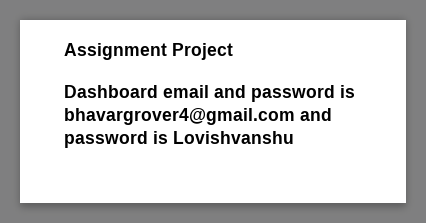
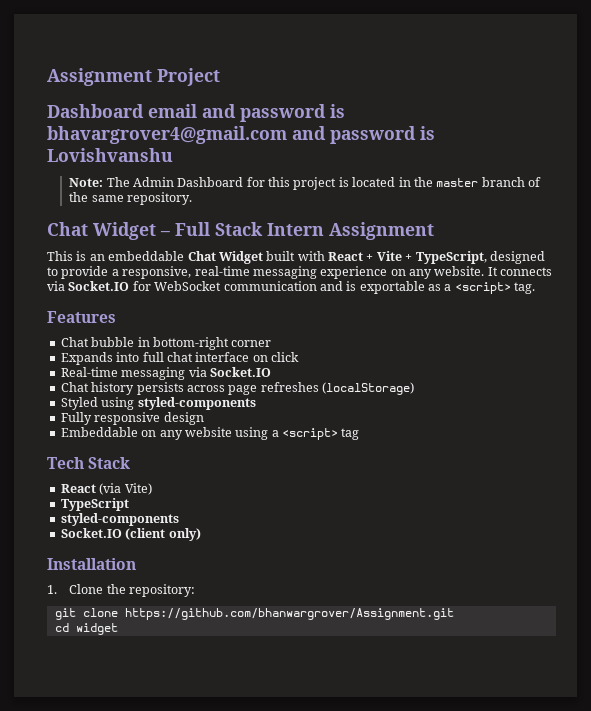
+ Note: The Admin Dashboard for this project is located in the master branch of the same repository.
+ Chat Widget – Full Stack Intern Assignment
+ This is an embeddable Chat Widget built with React + Vite + TypeScript, designed to provide a responsive, real-time messaging experience on any website. It connects via Socket.IO for WebSocket communication and is exportable as a <script> tag.
+ Features
+ Chat bubble in bottom-right corner
+ Expands into full chat interface on click
+ Real-time messaging via Socket.IO
+ Chat history persists across page refreshes (localStorage)
+ Styled using styled-components
+ Fully responsive design
+ Embeddable on any website using a <script> tag
+ Tech Stack
+ React (via Vite)
+ TypeScript
+ styled-components
+ Socket.IO (client only)
+ Installation
+ 1. Clone the repository:
+ git clone https://github.com/bhanwargrover/Assignment.git
+ cd widget

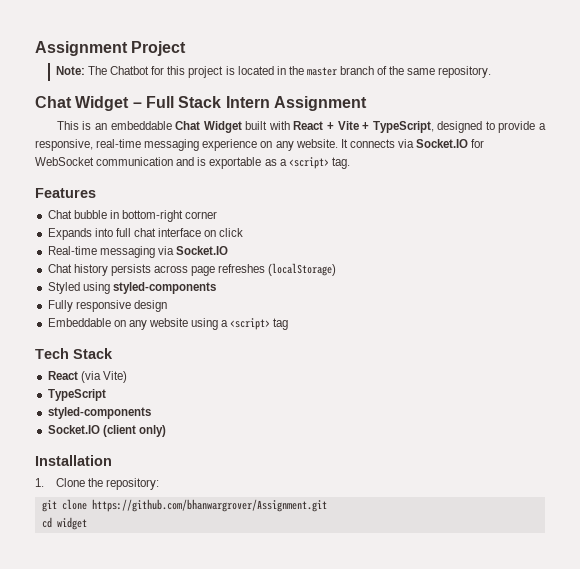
- Dashboard email and password is bhavargrover4@gmail.com and password is Lovishvanshu
- Note: The Admin Dashboard for this project is located in the master branch of the same repository.
+ Note: The Chatbot for this project is located in the master branch of the same repository.

